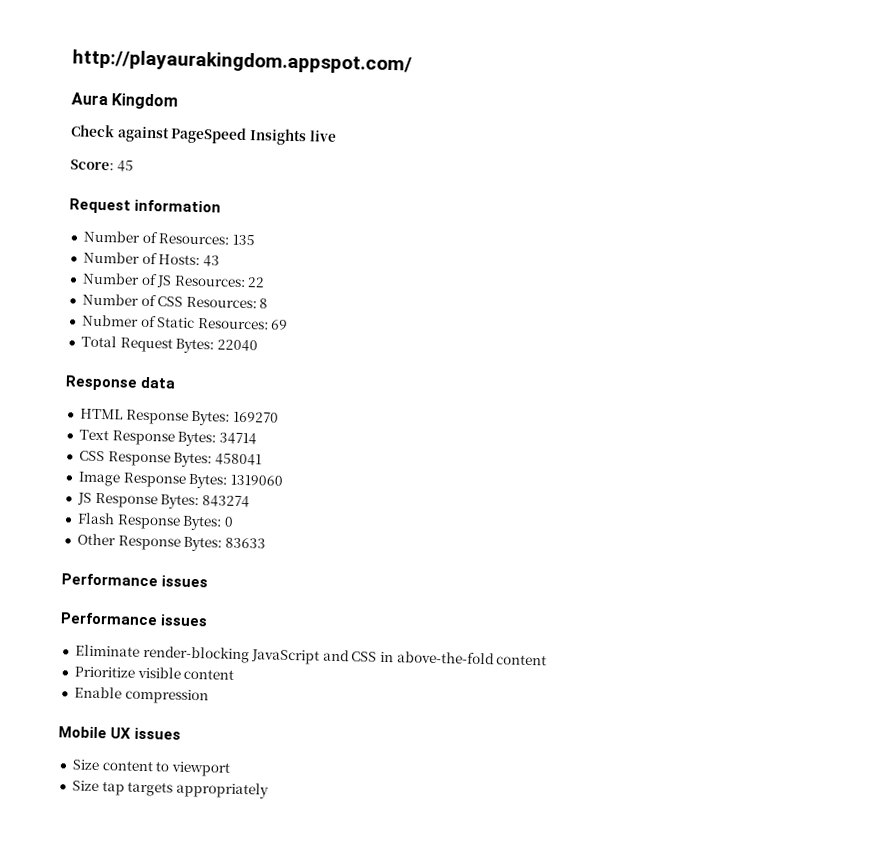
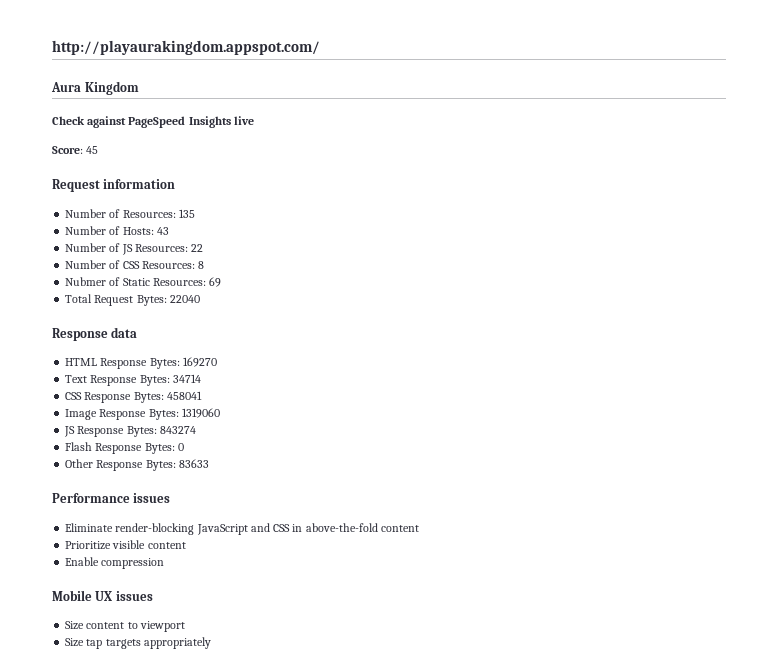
  Other Response Bytes: 83633
- Performance issues

